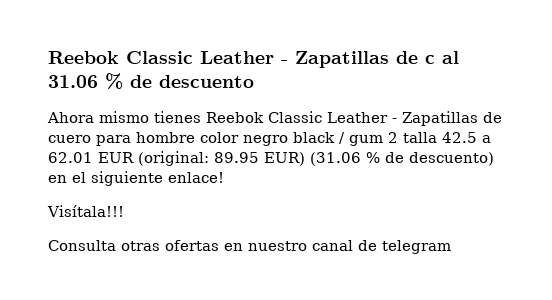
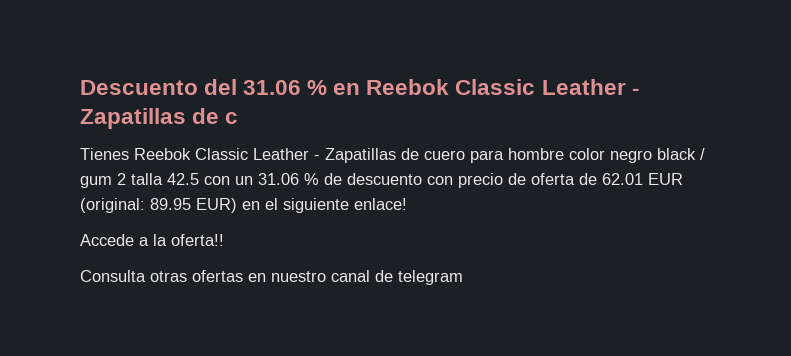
- Reebok Classic Leather - Zapatillas de c al 31.06 % de descuento
- Ahora mismo tienes Reebok Classic Leather - Zapatillas de cuero para hombre color negro black / gum 2 talla 42.5 a 62.01 EUR (original: 89.95 EUR) (31.06 % de descuento) en el siguiente enlace!
+ Descuento del 31.06 % en Reebok Classic Leather - Zapatillas de c
+ Tienes Reebok Classic Leather - Zapatillas de cuero para hombre color negro black / gum 2 talla 42.5 con un 31.06 % de descuento con precio de oferta de 62.01 EUR (original: 89.95 EUR) en el siguiente enlace!
- Visítala!!!
+ Accede a la oferta!!

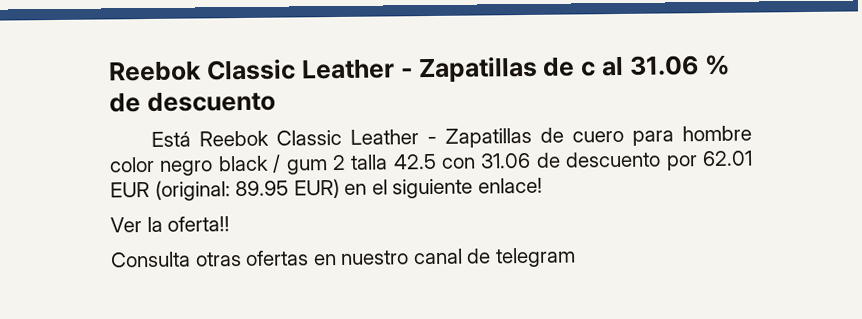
- Descuento del 31.06 % en Reebok Classic Leather - Zapatillas de c
- Tienes Reebok Classic Leather - Zapatillas de cuero para hombre color negro black / gum 2 talla 42.5 con un 31.06 % de descuento con precio de oferta de 62.01 EUR (original: 89.95 EUR) en el siguiente enlace!
+ Reebok Classic Leather - Zapatillas de c al 31.06 % de descuento
+ Está Reebok Classic Leather - Zapatillas de cuero para hombre color negro black / gum 2 talla 42.5 con 31.06 de descuento por 62.01 EUR (original: 89.95 EUR) en el siguiente enlace!
- Accede a la oferta!!
+ Ver la oferta!!

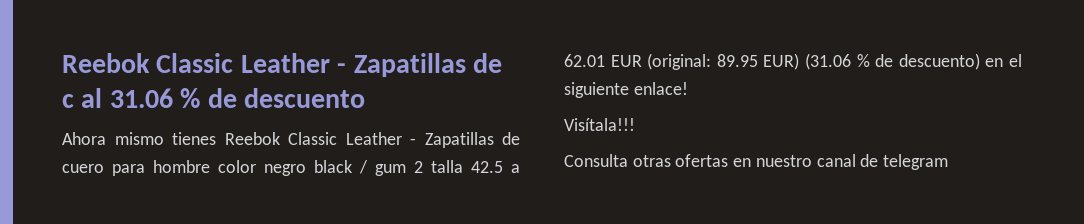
- Está Reebok Classic Leather - Zapatillas de cuero para hombre color negro black / gum 2 talla 42.5 con 31.06 de descuento por 62.01 EUR (original: 89.95 EUR) en el siguiente enlace!
+ Ahora mismo tienes Reebok Classic Leather - Zapatillas de cuero para hombre color negro black / gum 2 talla 42.5 a 62.01 EUR (original: 89.95 EUR) (31.06 % de descuento) en el siguiente enlace!
- Ver la oferta!!
+ Visítala!!!

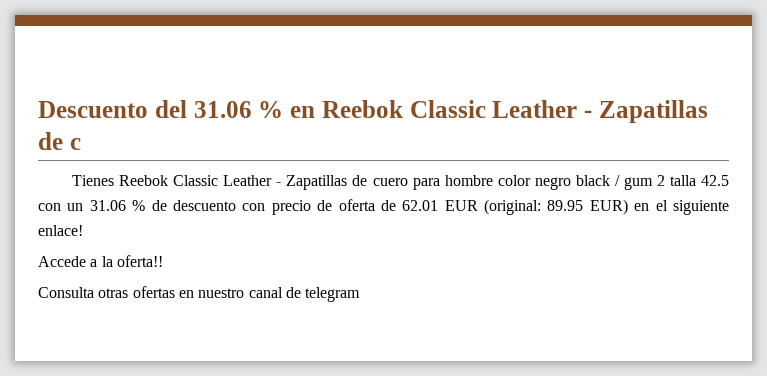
- Reebok Classic Leather - Zapatillas de c al 31.06 % de descuento
- Ahora mismo tienes Reebok Classic Leather - Zapatillas de cuero para hombre color negro black / gum 2 talla 42.5 a 62.01 EUR (original: 89.95 EUR) (31.06 % de descuento) en el siguiente enlace!
+ Descuento del 31.06 % en Reebok Classic Leather - Zapatillas de c
+ Tienes Reebok Classic Leather - Zapatillas de cuero para hombre color negro black / gum 2 talla 42.5 con un 31.06 % de descuento con precio de oferta de 62.01 EUR (original: 89.95 EUR) en el siguiente enlace!
- Visítala!!!
+ Accede a la oferta!!

